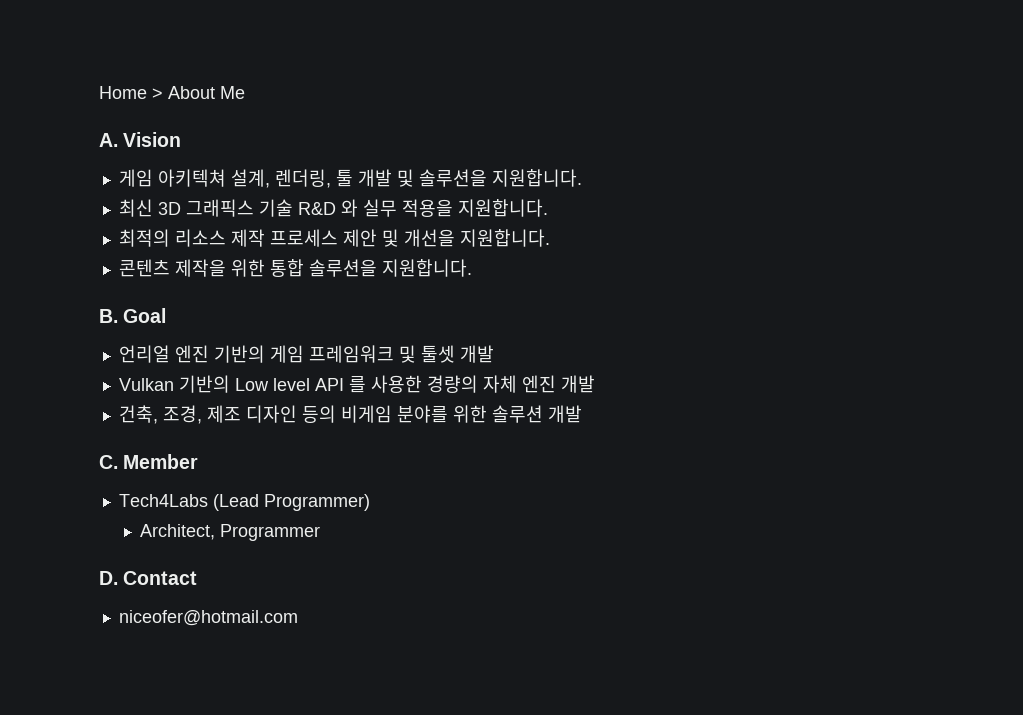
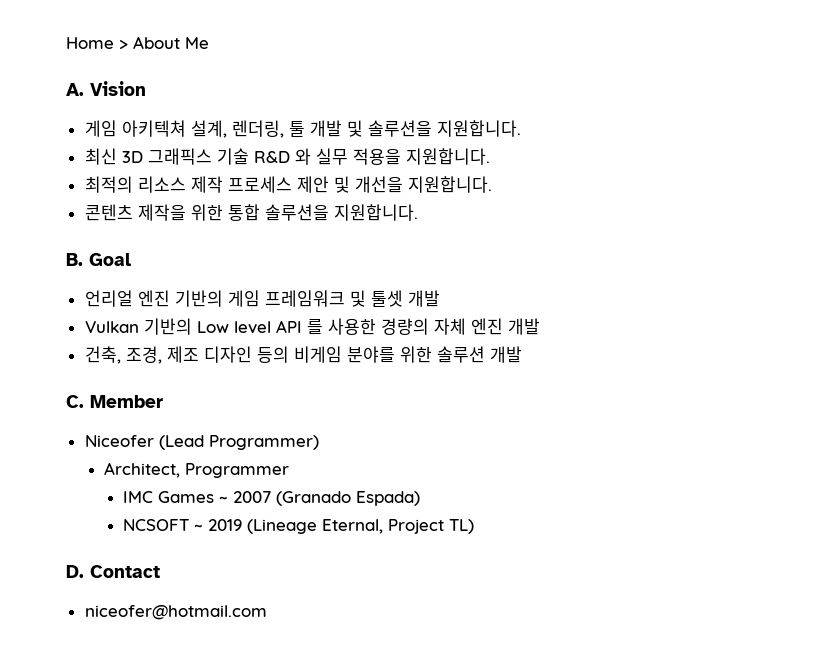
- Tech4Labs (Lead Programmer)
+ Niceofer (Lead Programmer)
+ IMC Games ~ 2007 (Granado Espada)
+ NCSOFT ~ 2019 (Lineage Eternal, Project TL)

